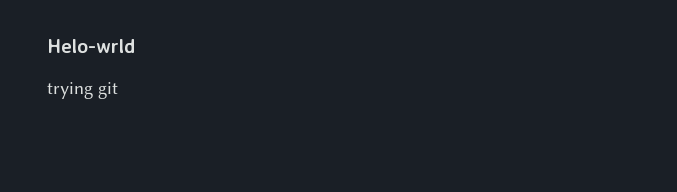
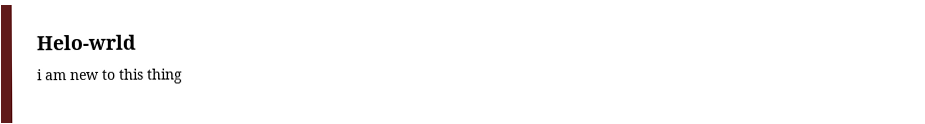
- trying git
+ i am new to this thing

